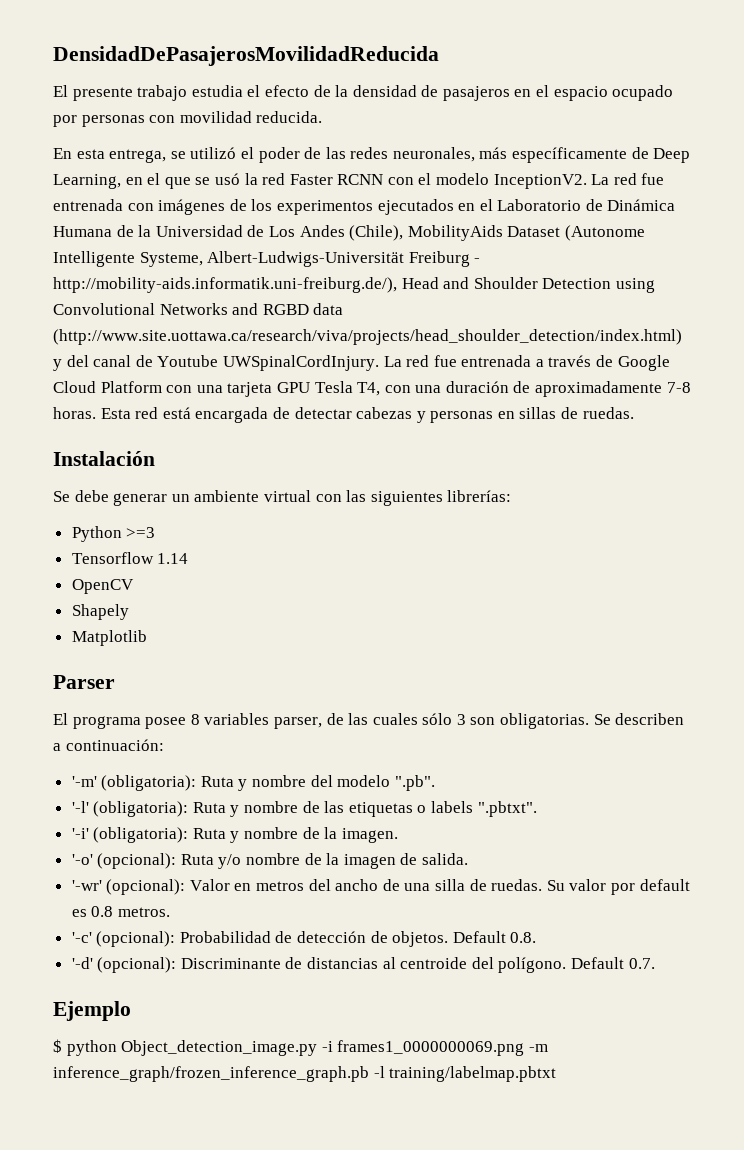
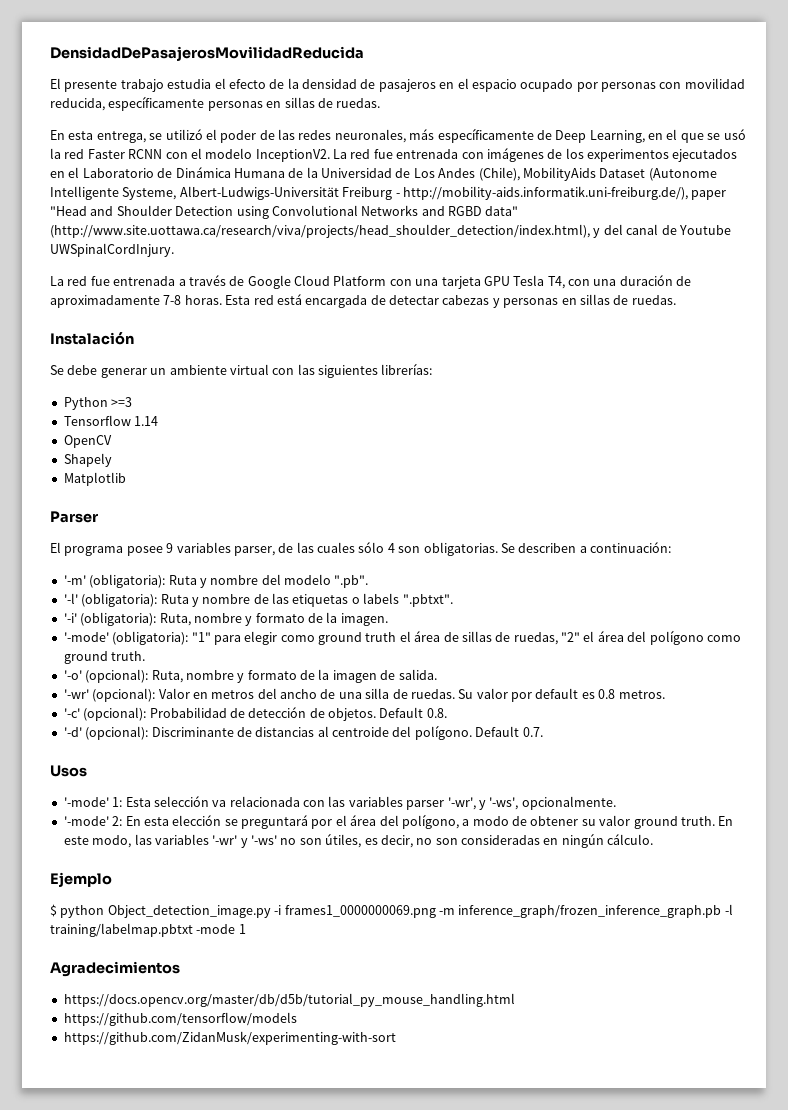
- El presente trabajo estudia el efecto de la densidad de pasajeros en el espacio ocupado por personas con movilidad reducida.
+ El presente trabajo estudia el efecto de la densidad de pasajeros en el espacio ocupado por personas con movilidad reducida, específicamente personas en sillas de ruedas.
- La red fue entrenada con imágenes de los experimentos ejecutados en el Laboratorio de Dinámica Humana de la Universidad de Los Andes (Chile), MobilityAids Dataset (Autonome Intelligente Systeme, Albert-Ludwigs-Universität Freiburg - http://mobility-aids.informatik.uni-freiburg.de/), Head and Shoulder Detection using Convolutional Networks and RGBD data (http://www.site.uottawa.ca/research/viva/projects/head_shoulder_detection/index.html) y del canal de Youtube UWSpinalCordInjury. La red fue entrenada a través de Google Cloud Platform con una tarjeta GPU Tesla T4, con una duración de aproximadamente 7-8 horas.
+ La red fue entrenada con imágenes de los experimentos ejecutados en el Laboratorio de Dinámica Humana de la Universidad de Los Andes (Chile), MobilityAids Dataset (Autonome Intelligente Systeme, Albert-Ludwigs-Universität Freiburg - http://mobility-aids.informatik.uni-freiburg.de/), paper "Head and Shoulder Detection using Convolutional Networks and RGBD data" (http://www.site.uottawa.ca/research/viva/projects/head_shoulder_detection/index.html), y del canal de Youtube UWSpinalCordInjury.
+ La red fue entrenada a través de Google Cloud Platform con una tarjeta GPU Tesla T4, con una duración de aproximadamente 7-8 horas.
- El programa posee 8 variables parser, de las cuales sólo 3 son obligatorias.
+ El programa posee 9 variables parser, de las cuales sólo 4 son obligatorias.
- '-i' (obligatoria): Ruta y nombre de la imagen.
+ '-i' (obligatoria): Ruta, nombre y formato de la imagen.
- '-o' (opcional): Ruta y/o nombre de la imagen de salida.
+ '-mode' (obligatoria): "1" para elegir como ground truth el área de sillas de ruedas, "2" el área del polígono como ground truth.
+ '-o' (opcional): Ruta, nombre y formato de la imagen de salida.
+ Usos
+ '-mode' 1: Esta selección va relacionada con las variables parser '-wr', y '-ws', opcionalmente.
+ '-mode' 2: En esta elección se preguntará por el área del polígono, a modo de obtener su valor ground truth. En este modo, las variables '-wr' y '-ws' no son útiles, es decir, no son consideradas en ningún cálculo.
- $ python Object_detection_image.py -i frames1_0000000069.png -m inference_graph/frozen_inference_graph.pb -l training/labelmap.pbtxt
+ $ python Object_detection_image.py -i frames1_0000000069.png -m inference_graph/frozen_inference_graph.pb -l training/labelmap.pbtxt -mode 1
+ Agradecimientos
+ https://docs.opencv.org/master/db/d5b/tutorial_py_mouse_handling.html
+ https://github.com/tensorflow/models
+ https://github.com/ZidanMusk/experimenting-with-sort

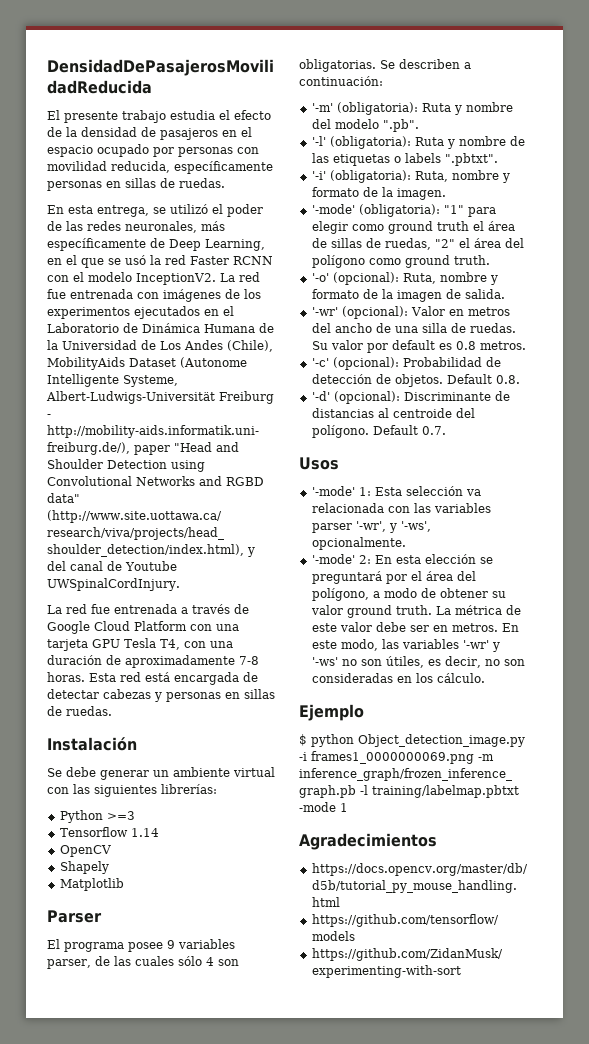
+ La métrica de este valor debe ser en metros.
- En este modo, las variables '-wr' y '-ws' no son útiles, es decir, no son consideradas en ningún cálculo.
+ En este modo, las variables '-wr' y '-ws' no son útiles, es decir, no son consideradas en los cálculo.

